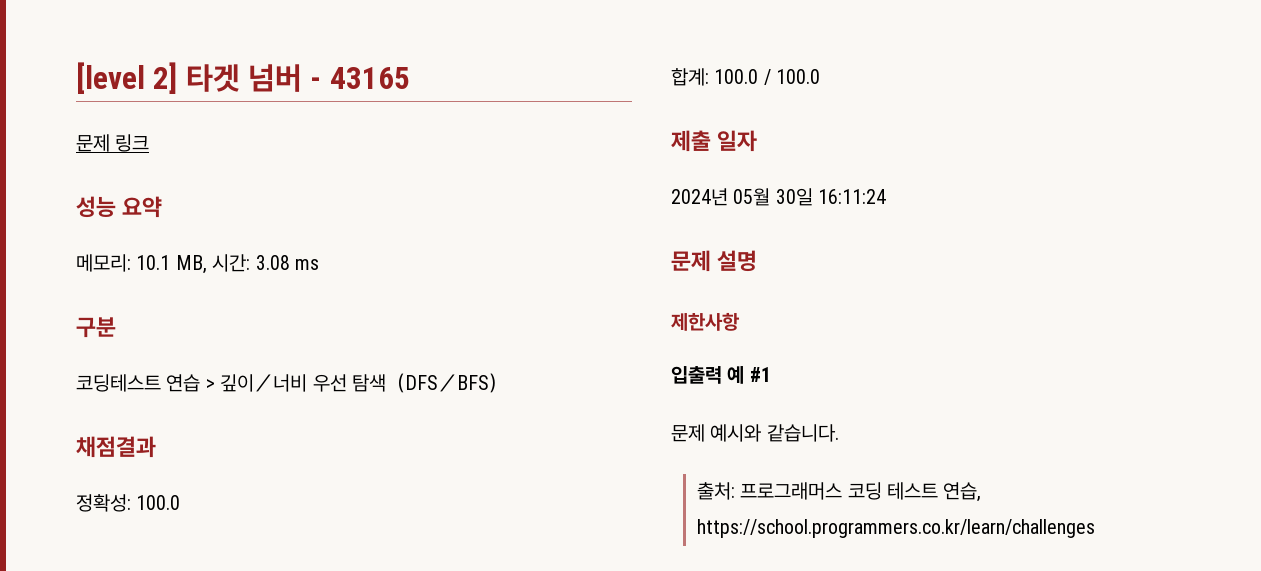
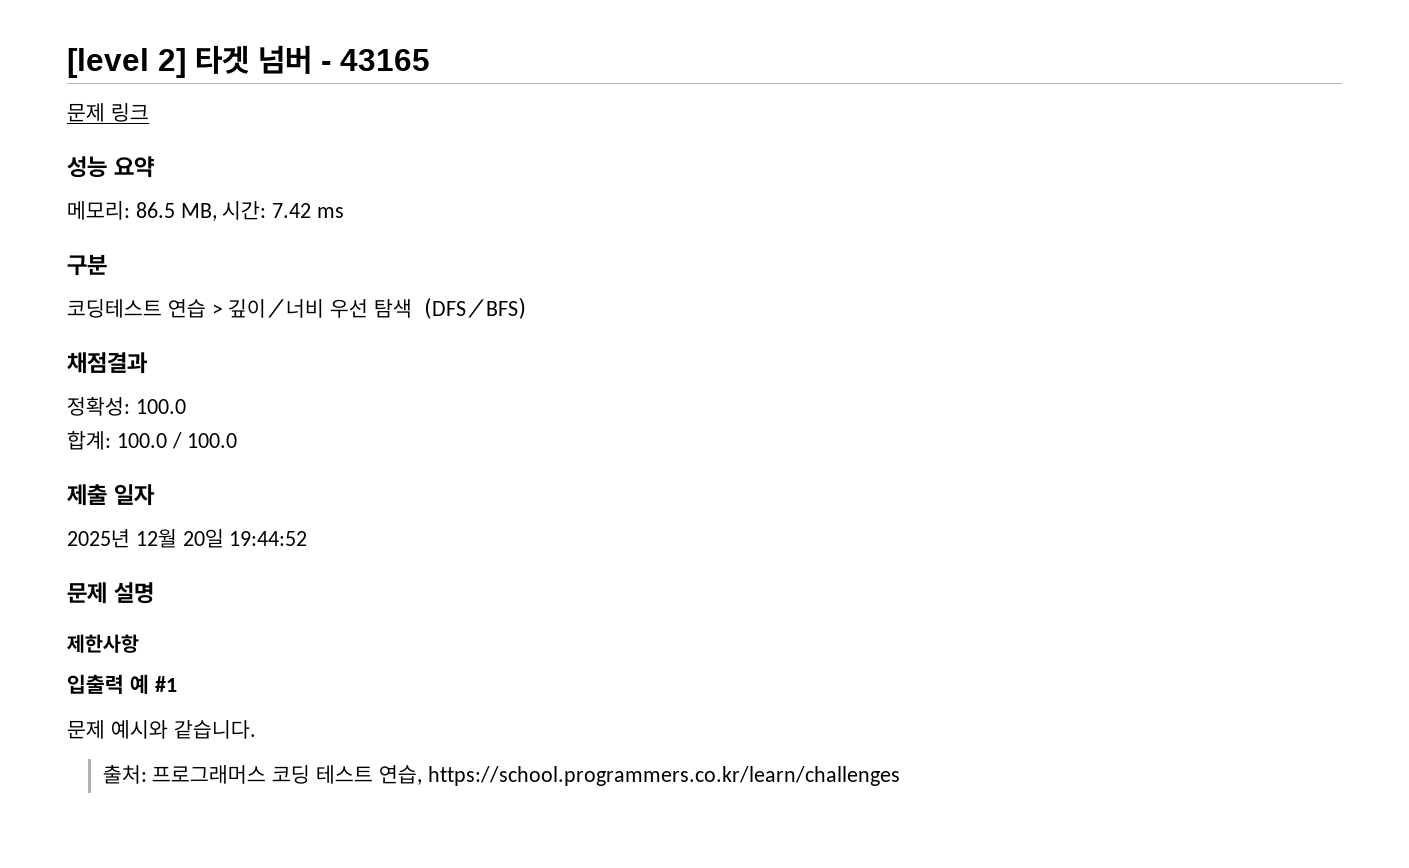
- 메모리: 10.1 MB, 시간: 3.08 ms
+ 메모리: 86.5 MB, 시간: 7.42 ms
- 2024년 05월 30일 16:11:24
+ 2025년 12월 20일 19:44:52

